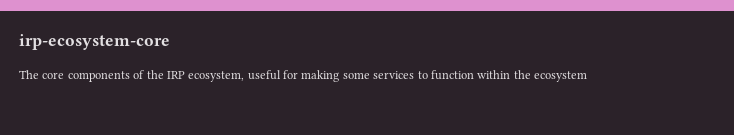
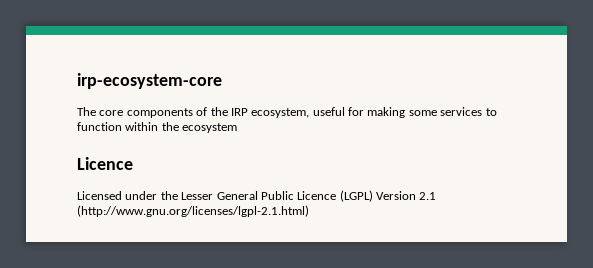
  The core components of the IRP ecosystem, useful for making some services to function within the ecosystem
+ Licence
+ Licensed under the Lesser General Public Licence (LGPL) Version 2.1 (http://www.gnu.org/licenses/lgpl-2.1.html)

